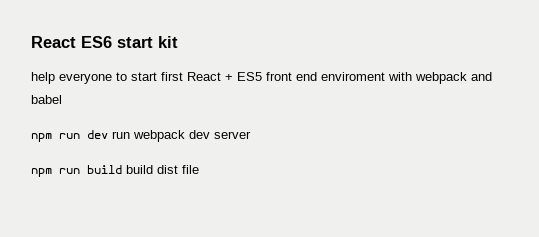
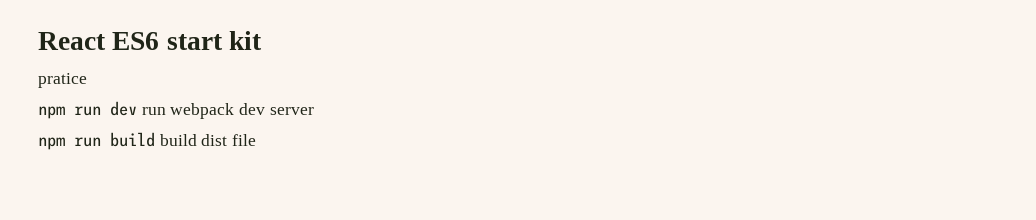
- help everyone to start first React + ES5 front end enviroment with webpack and babel
+ pratice

